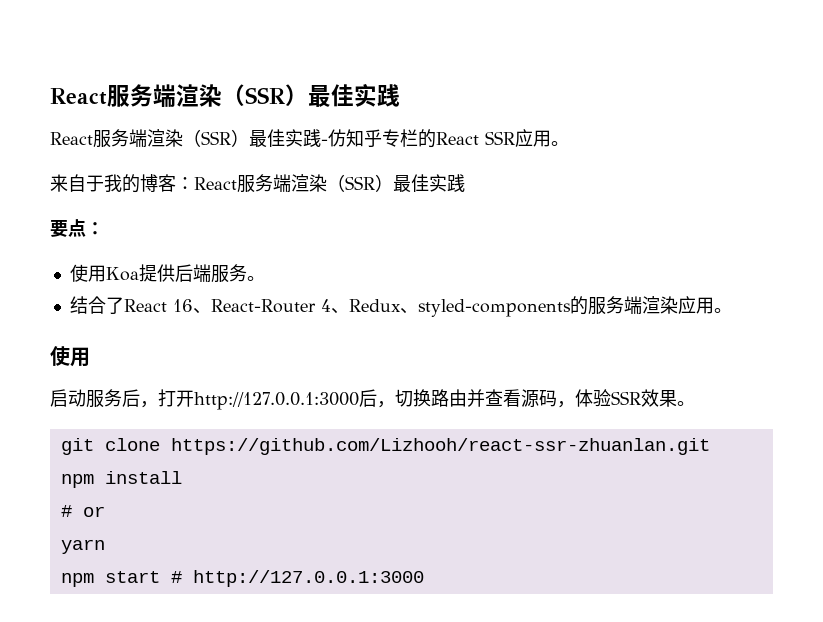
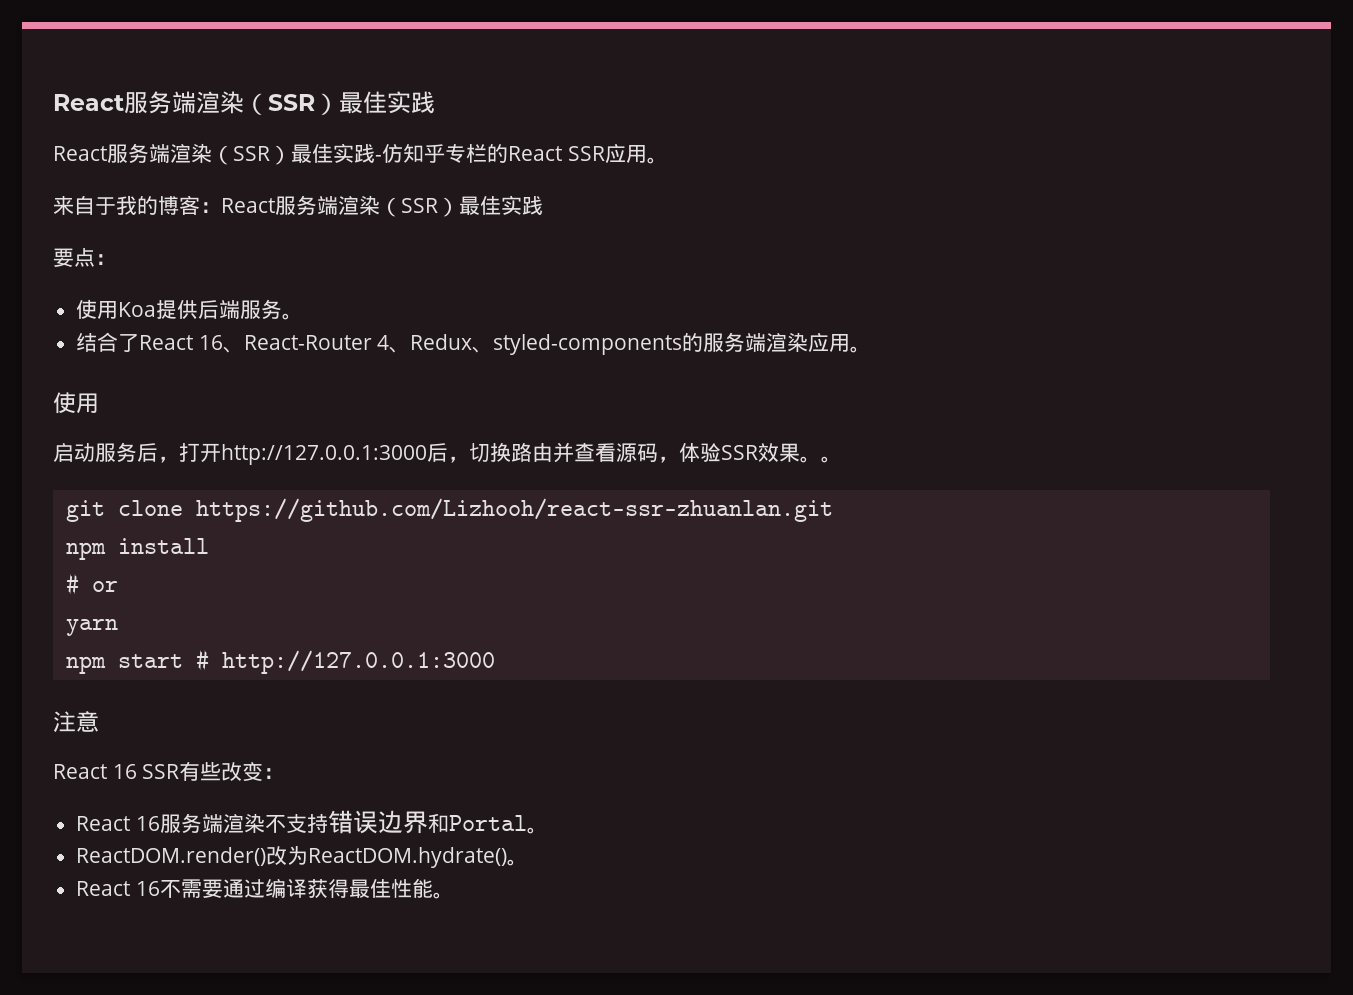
- 启动服务后，打开http://127.0.0.1:3000后，切换路由并查看源码，体验SSR效果。
+ 启动服务后，打开http://127.0.0.1:3000后，切换路由并查看源码，体验SSR效果。。
+ 注意
+ React 16 SSR有些改变：
+ React 16服务端渲染不支持错误边界和Portal。
+ ReactDOM.render()改为ReactDOM.hydrate()。
+ React 16不需要通过编译获得最佳性能。

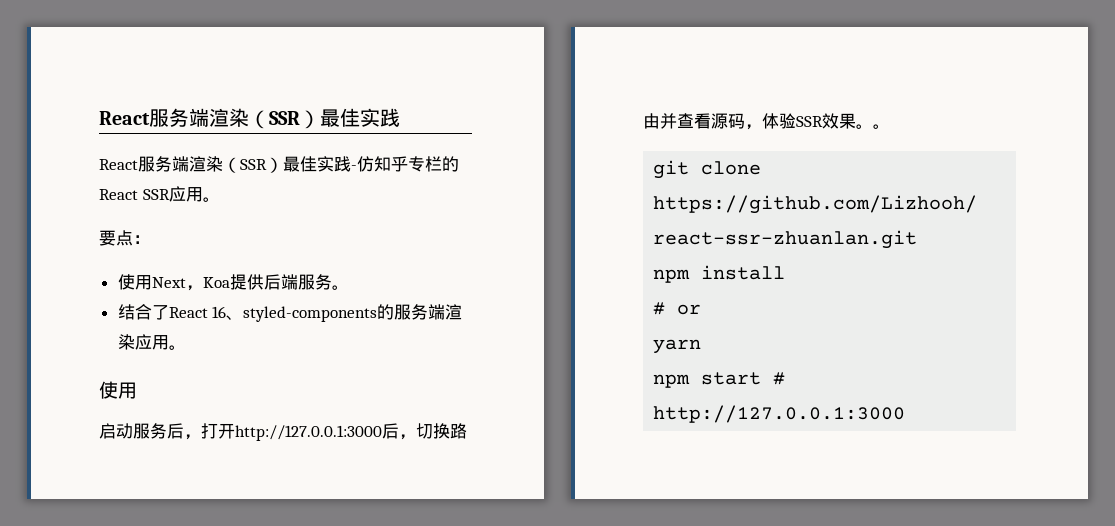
- 来自于我的博客：React服务端渲染（SSR）最佳实践
- 使用Koa提供后端服务。
+ 使用Next，Koa提供后端服务。
- 结合了React 16、React-Router 4、Redux、styled-components的服务端渲染应用。
+ 结合了React 16、styled-components的服务端渲染应用。
- 注意
- React 16 SSR有些改变：
- React 16服务端渲染不支持错误边界和Portal。
- ReactDOM.render()改为ReactDOM.hydrate()。
- React 16不需要通过编译获得最佳性能。

